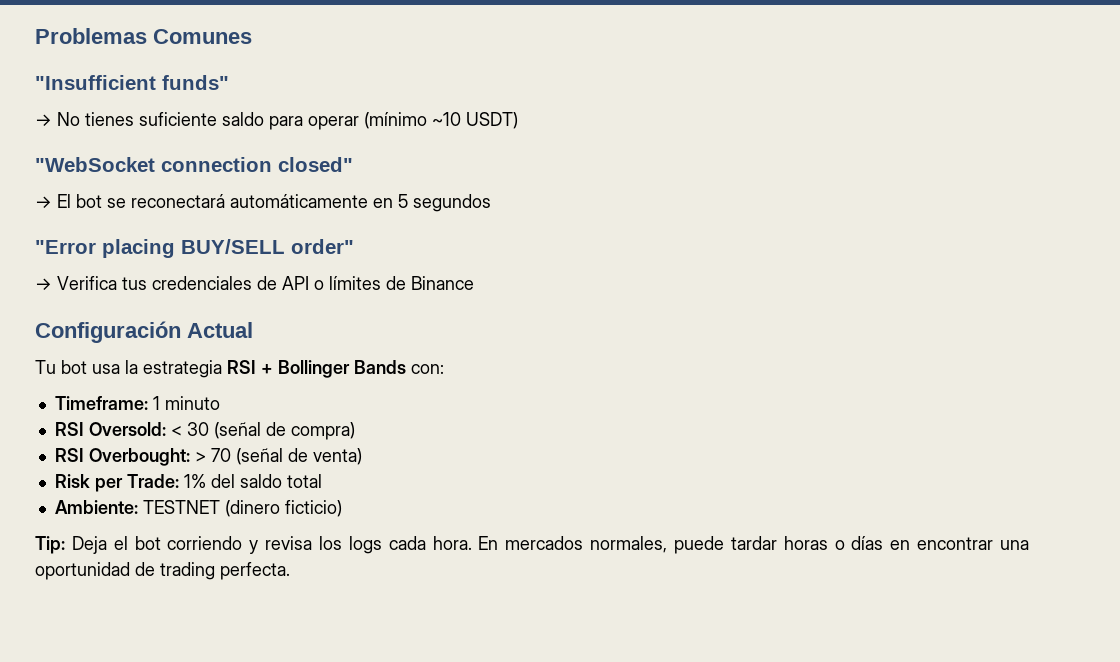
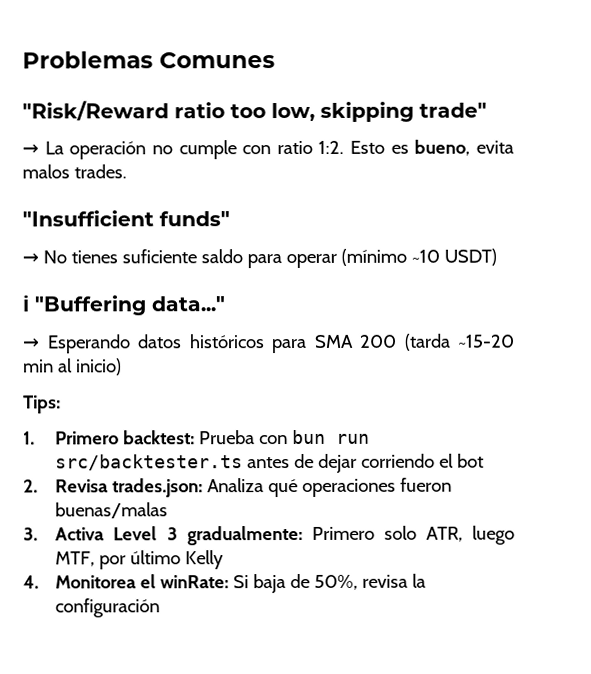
+ "Risk/Reward ratio too low, skipping trade"
+ → La operación no cumple con ratio 1:2. Esto es bueno, evita malos trades.
- "WebSocket connection closed"
- → El bot se reconectará automáticamente en 5 segundos
- "Error placing BUY/SELL order"
- → Verifica tus credenciales de API o límites de Binance
- Configuración Actual
- Tu bot usa la estrategia RSI + Bollinger Bands con:
- Timeframe: 1 minuto
- RSI Oversold: < 30 (señal de compra)
- RSI Overbought: > 70 (señal de venta)
- Risk per Trade: 1% del saldo total
- Ambiente: TESTNET (dinero ficticio)
- Tip: Deja el bot corriendo y revisa los logs cada hora. En mercados normales, puede tardar horas o días en encontrar una oportunidad de trading perfecta.
+ ℹ "Buffering data..."
+ → Esperando datos históricos para SMA 200 (tarda ~15-20 min al inicio)
+ Tips:
+ 1. Primero backtest: Prueba con bun run src/backtester.ts antes de dejar corriendo el bot
+ 2. Revisa trades.json: Analiza qué operaciones fueron buenas/malas
+ 3. Activa Level 3 gradualmente: Primero solo ATR, luego MTF, por último Kelly
+ 4. Monitorea el winRate: Si baja de 50%, revisa la configuración

